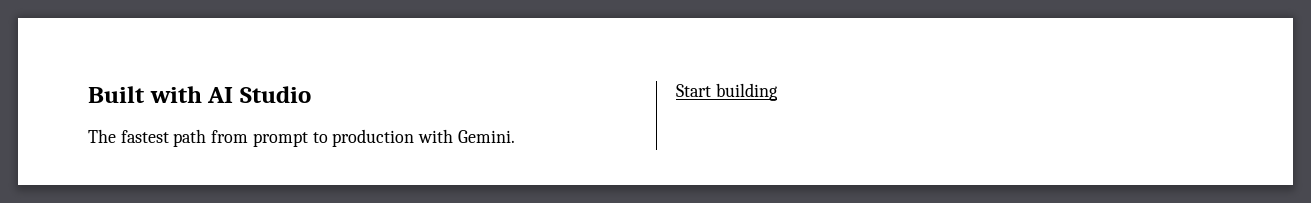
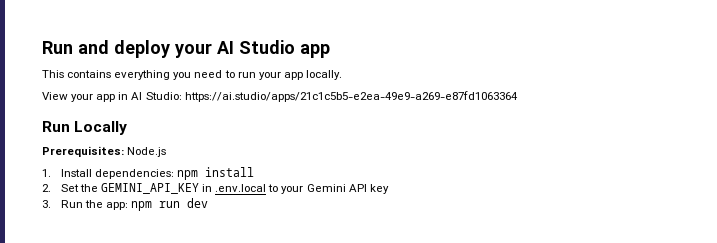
- Built with AI Studio
- The fastest path from prompt to production with Gemini.
- Start building
+ Run and deploy your AI Studio app
+ This contains everything you need to run your app locally.
+ View your app in AI Studio: https://ai.studio/apps/21c1c5b5-e2ea-49e9-a269-e87fd1063364
+ Run Locally
+ Prerequisites: Node.js
+ 1. Install dependencies: npm install
+ 2. Set the GEMINI_API_KEY in .env.local to your Gemini API key
+ 3. Run the app: npm run dev

